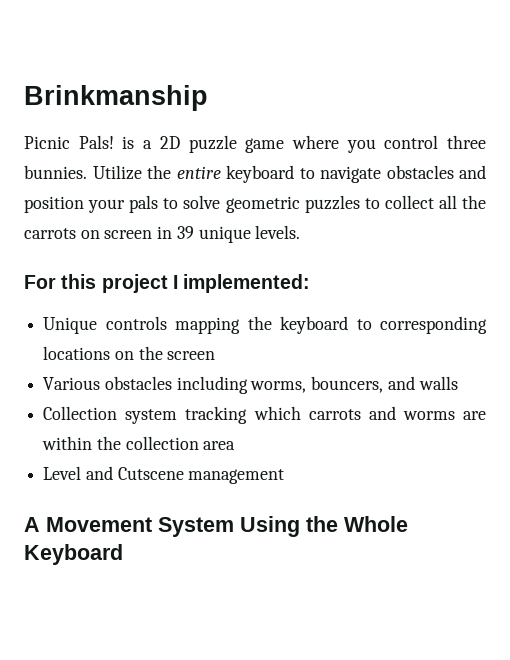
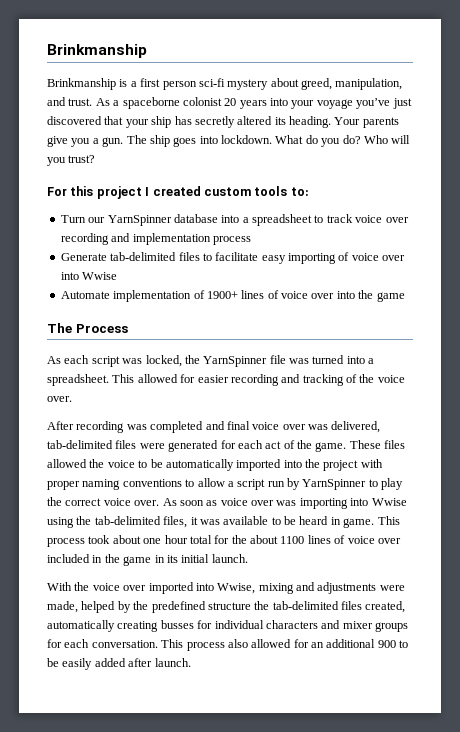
- Picnic Pals! is a 2D puzzle game where you control three bunnies. Utilize the entire keyboard to navigate obstacles and position your pals to solve geometric puzzles to collect all the carrots on screen in 39 unique levels.
- For this project I implemented:
- Unique controls mapping the keyboard to corresponding locations on the screen
- Various obstacles including worms, bouncers, and walls
- Collection system tracking which carrots and worms are within the collection area
- Level and Cutscene management
- A Movement System Using the Whole Keyboard
+ Brinkmanship is a first person sci-fi mystery about greed, manipulation, and trust. As a spaceborne colonist 20 years into your voyage you’ve just discovered that your ship has secretly altered its heading. Your parents give you a gun. The ship goes into lockdown. What do you do? Who will you trust?
+ For this project I created custom tools to:
+ Turn our YarnSpinner database into a spreadsheet to track voice over recording and implementation process
+ Generate tab-delimited files to facilitate easy importing of voice over into Wwise
+ Automate implementation of 1900+ lines of voice over into the game
+ The Process
+ As each script was locked, the YarnSpinner file was turned into a spreadsheet. This allowed for easier recording and tracking of the voice over.
+ After recording was completed and final voice over was delivered, tab-delimited files were generated for each act of the game. These files allowed the voice to be automatically imported into the project with proper naming conventions to allow a script run by YarnSpinner to play the correct voice over. As soon as voice over was importing into Wwise using the tab-delimited files, it was available to be heard in game. This process took about one hour total for the about 1100 lines of voice over included in the game in its initial launch.
+ With the voice over imported into Wwise, mixing and adjustments were made, helped by the predefined structure the tab-delimited files created, automatically creating busses for individual characters and mixer groups for each conversation. This process also allowed for an additional 900 to be easily added after launch.

